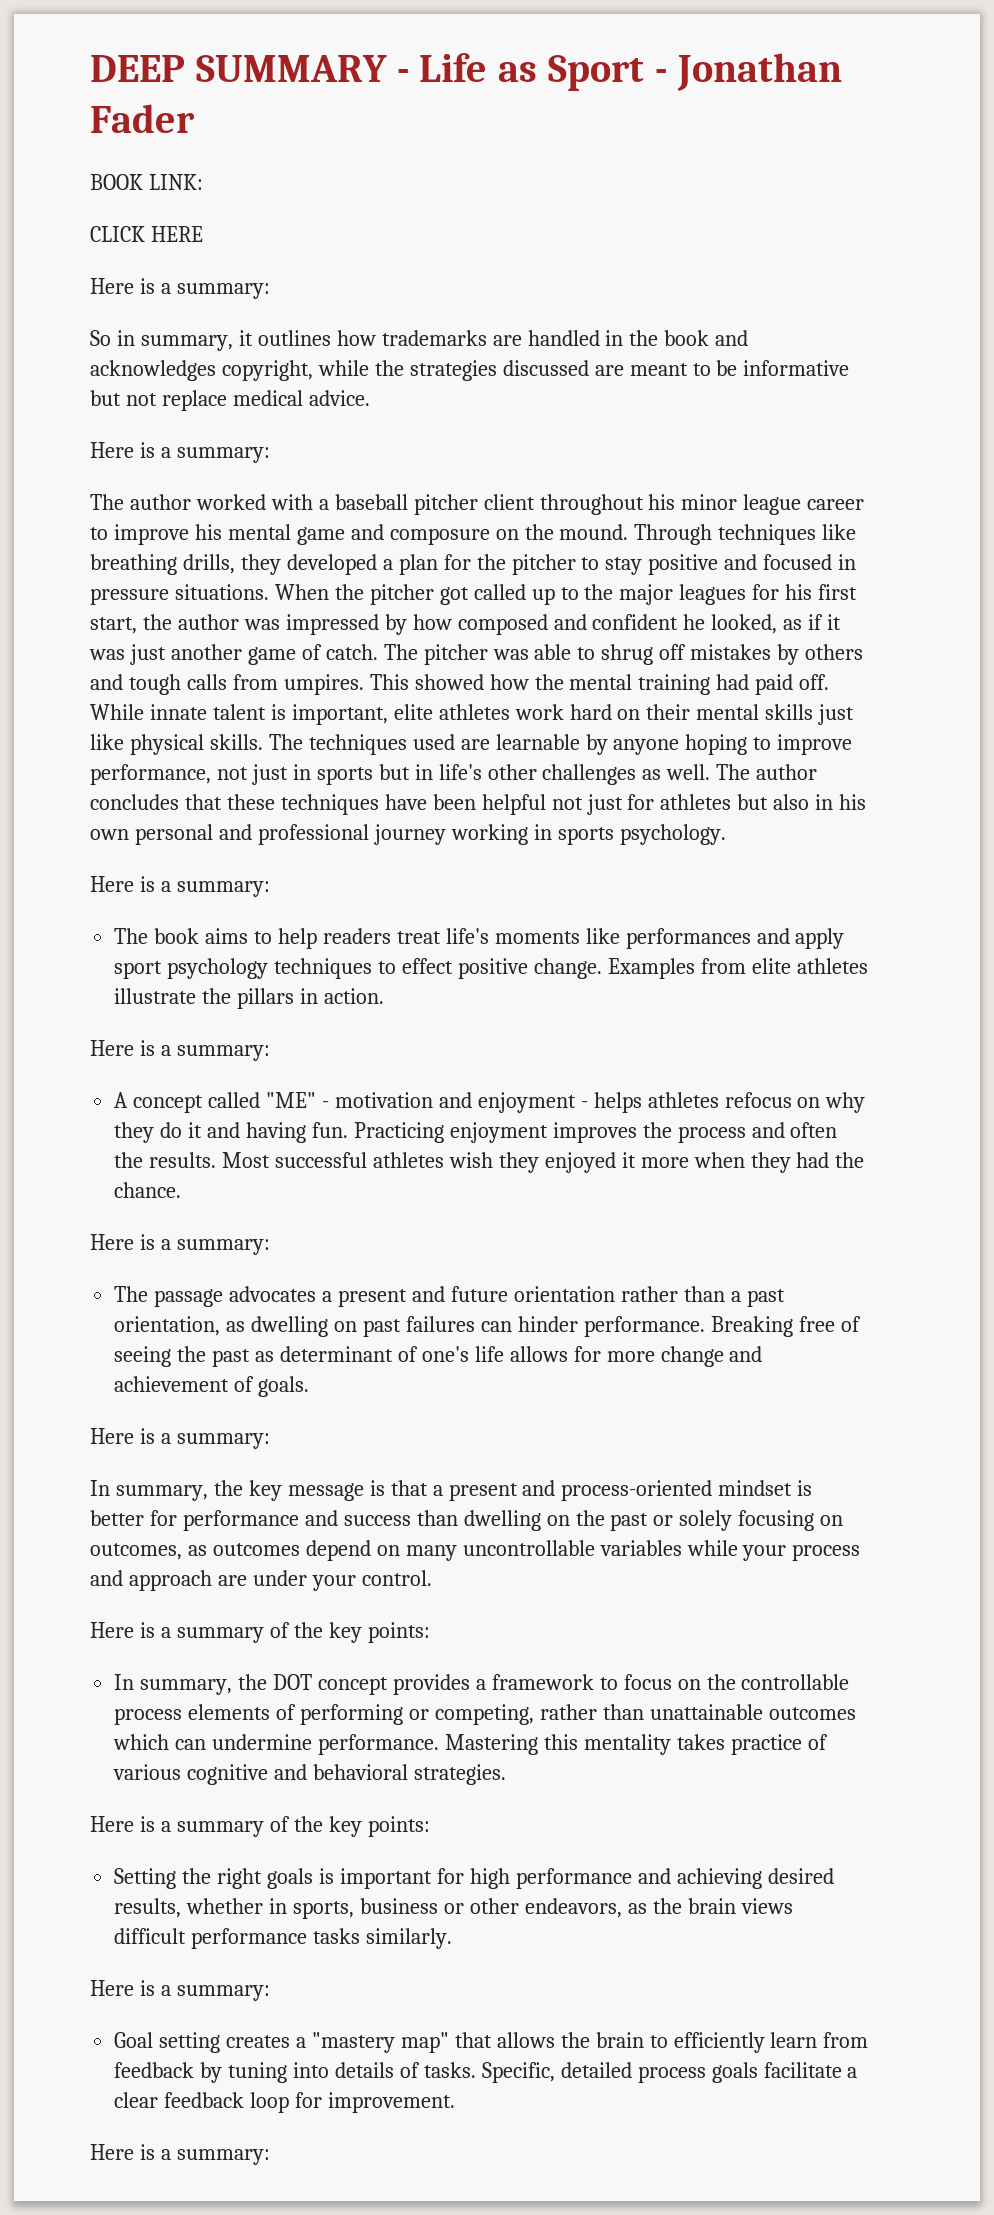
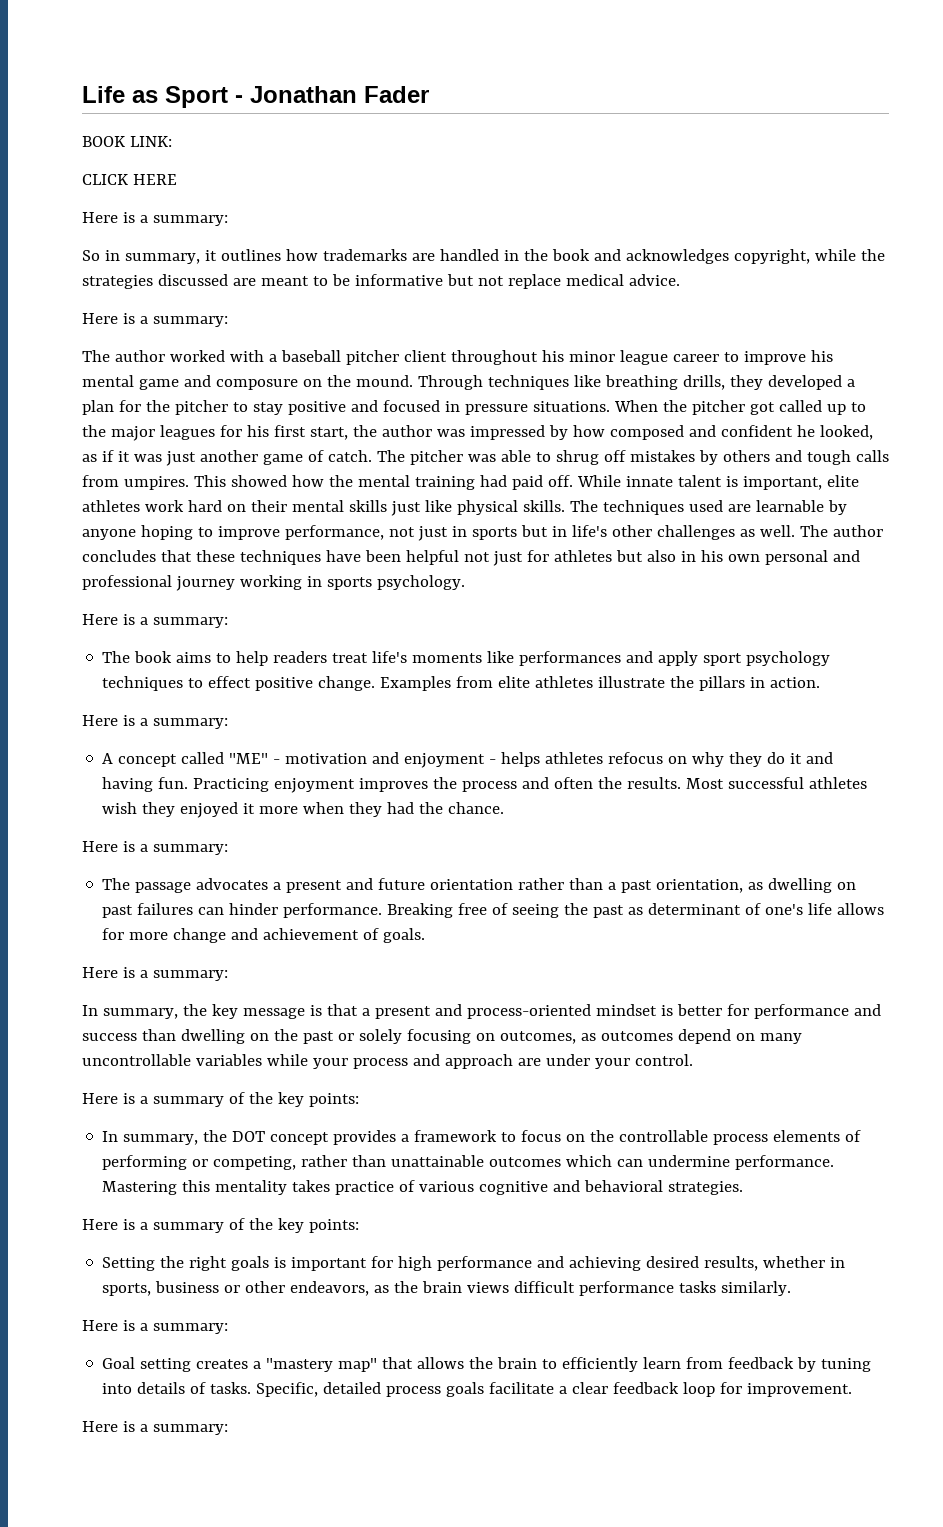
- DEEP SUMMARY - Life as Sport - Jonathan Fader
+ Life as Sport - Jonathan Fader

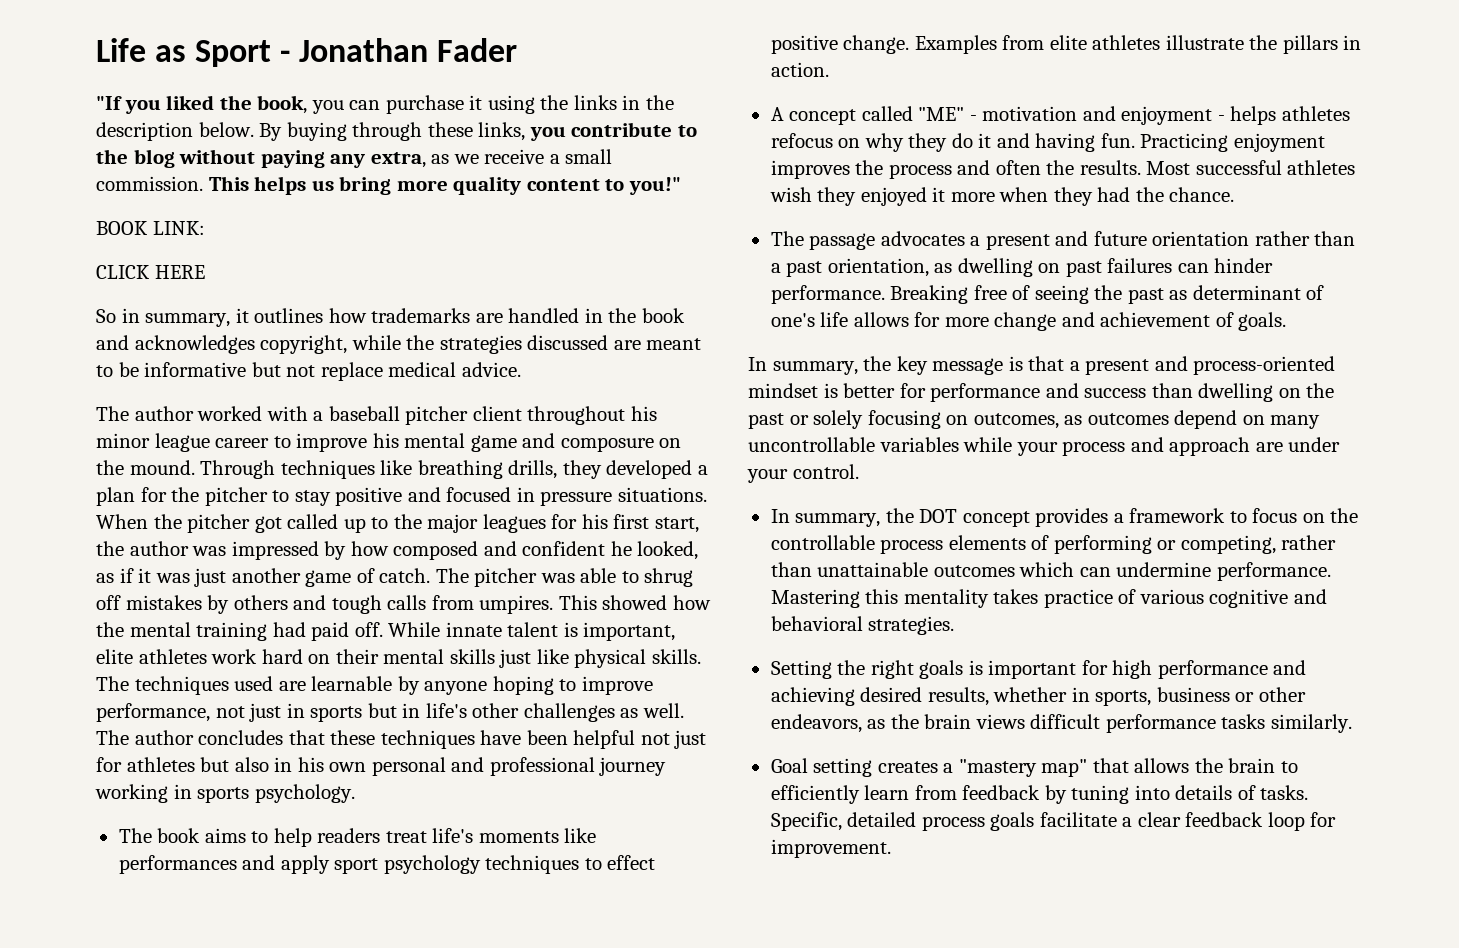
+ "If you liked the book, you can purchase it using the links in the description below. By buying through these links, you contribute to the blog without paying any extra, as we receive a small commission. This helps us bring more quality content to you!"
  CLICK HERE
- Here is a summary:
  So in summary, it outlines how trademarks are handled in the book and acknowledges copyright, while the strategies discussed are meant to be informative but not replace medical advice.
- Here is a summary:
  The author concludes that these techniques have been helpful not just for athletes but also in his own personal and professional journey working in sports psychology.
- Here is a summary:
  Examples from elite athletes illustrate the pillars in action.
- Here is a summary:
  Most successful athletes wish they enjoyed it more when they had the chance.
- Here is a summary:
  Breaking free of seeing the past as determinant of one's life allows for more change and achievement of goals.
- Here is a summary:
  In summary, the key message is that a present and process-oriented mindset is better for performance and success than dwelling on the past or solely focusing on outcomes, as outcomes depend on many uncontrollable variables while your process and approach are under your control.
- Here is a summary of the key points:
  Mastering this mentality takes practice of various cognitive and behavioral strategies.
- Here is a summary of the key points:
  Setting the right goals is important for high performance and achieving desired results, whether in sports, business or other endeavors, as the brain views difficult performance tasks similarly.
- Here is a summary:
  Specific, detailed process goals facilitate a clear feedback loop for improvement.
- Here is a summary:

